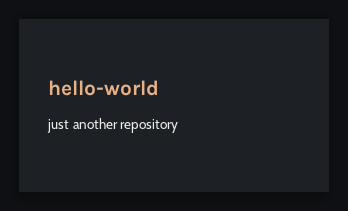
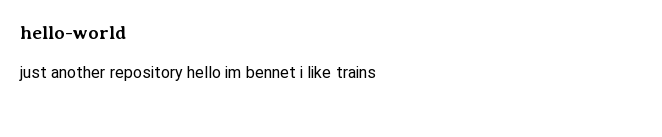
- just another repository
+ just another repository hello im bennet i like trains

